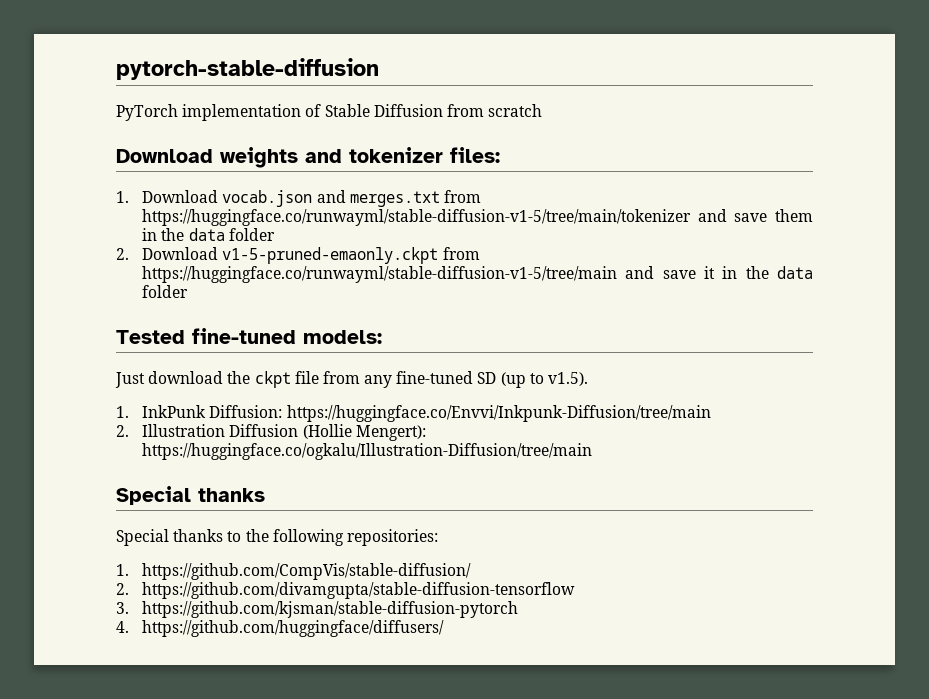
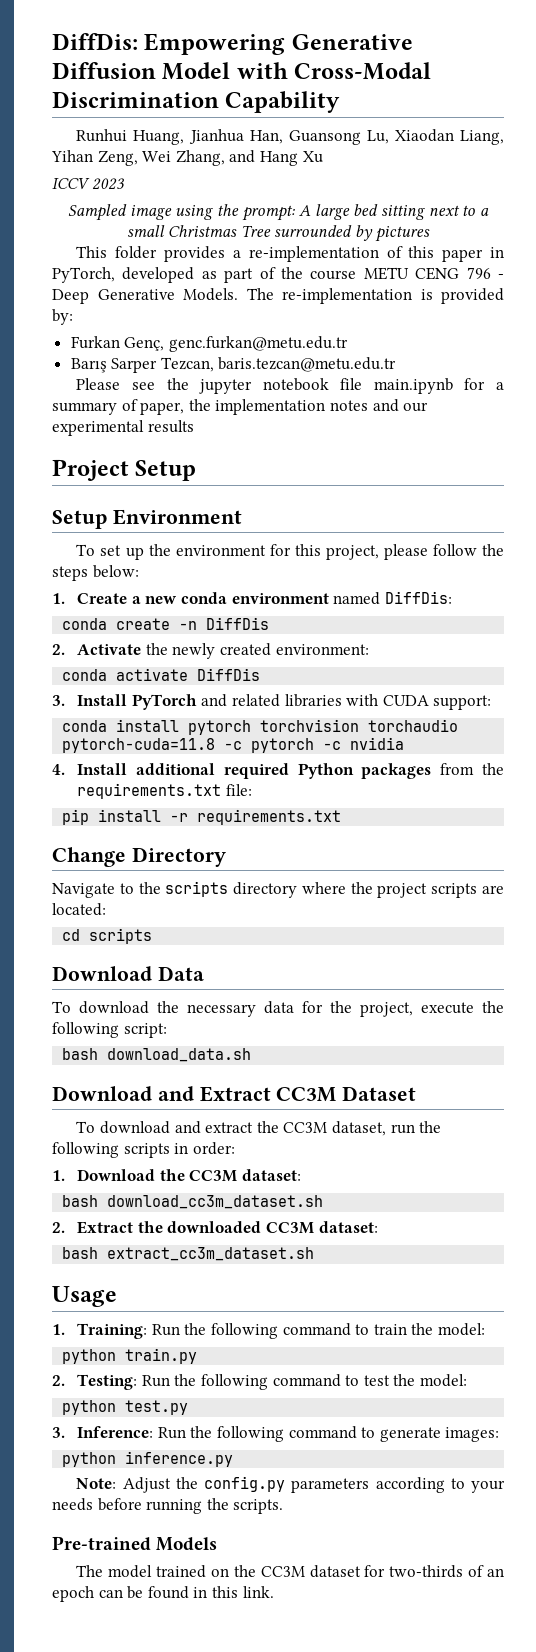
- pytorch-stable-diffusion
- PyTorch implementation of Stable Diffusion from scratch
- Download weights and tokenizer files:
- 1. Download vocab.json and merges.txt from https://huggingface.co/runwayml/stable-diffusion-v1-5/tree/main/tokenizer and save them in the data folder
- 2. Download v1-5-pruned-emaonly.ckpt from https://huggingface.co/runwayml/stable-diffusion-v1-5/tree/main and save it in the data folder
- Tested fine-tuned models:
- Just download the ckpt file from any fine-tuned SD (up to v1.5).
- 1. InkPunk Diffusion: https://huggingface.co/Envvi/Inkpunk-Diffusion/tree/main
- 2. Illustration Diffusion (Hollie Mengert): https://huggingface.co/ogkalu/Illustration-Diffusion/tree/main
- Special thanks
- Special thanks to the following repositories:
- 1. https://github.com/CompVis/stable-diffusion/
- 2. https://github.com/divamgupta/stable-diffusion-tensorflow
- 3. https://github.com/kjsman/stable-diffusion-pytorch
- 4. https://github.com/huggingface/diffusers/
+ DiffDis: Empowering Generative Diffusion Model with Cross-Modal Discrimination Capability
+ Runhui Huang, Jianhua Han, Guansong Lu, Xiaodan Liang, Yihan Zeng, Wei Zhang, and Hang Xu
+ ICCV 2023
+ Sampled image using the prompt: A large bed sitting next to a small Christmas Tree surrounded by pictures
+ This folder provides a re-implementation of this paper in PyTorch, developed as part of the course METU CENG 796 - Deep Generative Models. The re-implementation is provided by:
+ Furkan Genç, genc.furkan@metu.edu.tr
+ Barış Sarper Tezcan, baris.tezcan@metu.edu.tr
+ Please see the jupyter notebook file main.ipynb for a summary of paper, the implementation notes and our experimental results
+ Project Setup
+ Setup Environment
+ To set up the environment for this project, please follow the steps below:
+ 1. Create a new conda environment named DiffDis:
+ conda create -n DiffDis
+ 2. Activate the newly created environment:
+ conda activate DiffDis
+ 3. Install PyTorch and related libraries with CUDA support:
+ conda install pytorch torchvision torchaudio pytorch-cuda=11.8 -c pytorch -c nvidia
+ 4. Install additional required Python packages from the requirements.txt file:
+ pip install -r requirements.txt
+ Change Directory
+ Navigate to the scripts directory where the project scripts are located:
+ cd scripts
+ Download Data
+ To download the necessary data for the project, execute the following script:
+ bash download_data.sh
+ Download and Extract CC3M Dataset
+ To download and extract the CC3M dataset, run the following scripts in order:
+ 1. Download the CC3M dataset:
+ bash download_cc3m_dataset.sh
+ 2. Extract the downloaded CC3M dataset:
+ bash extract_cc3m_dataset.sh
+ Usage
+ 1. Training: Run the following command to train the model:
+ python train.py
+ 2. Testing: Run the following command to test the model:
+ python test.py
+ 3. Inference: Run the following command to generate images:
+ python inference.py
+ Note: Adjust the config.py parameters according to your needs before running the scripts.
+ Pre-trained Models
+ The model trained on the CC3M dataset for two-thirds of an epoch can be found in this link.

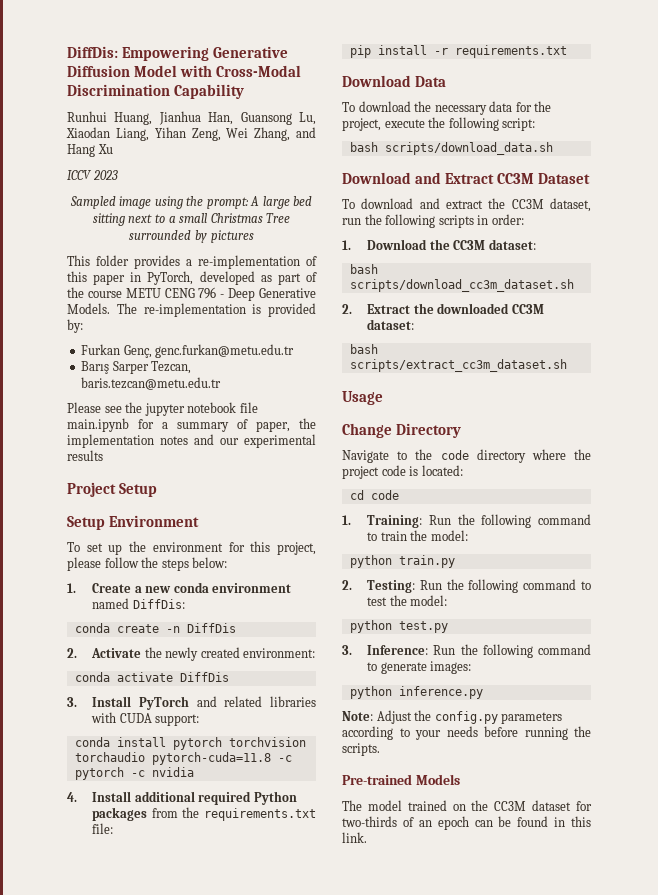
- Change Directory
- Navigate to the scripts directory where the project scripts are located:
- cd scripts
- bash download_data.sh
+ bash scripts/download_data.sh
- bash download_cc3m_dataset.sh
+ bash scripts/download_cc3m_dataset.sh
- bash extract_cc3m_dataset.sh
+ bash scripts/extract_cc3m_dataset.sh
+ Change Directory
+ Navigate to the code directory where the project code is located:
+ cd code

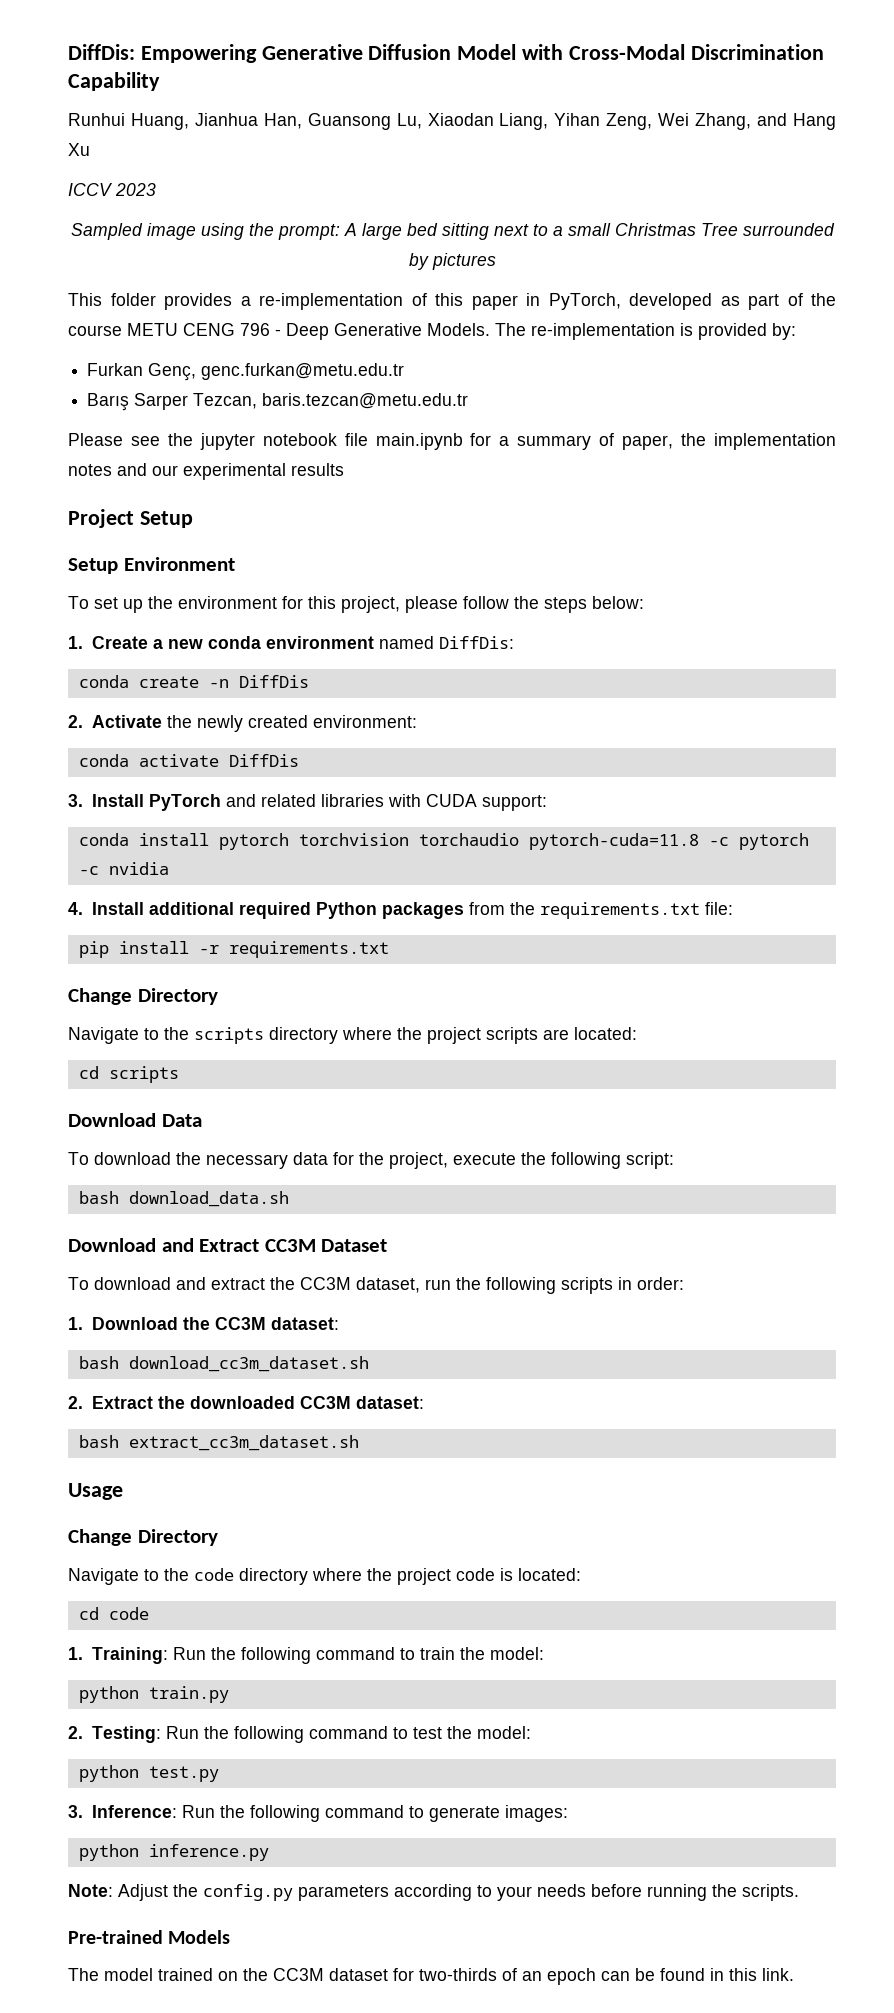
  pip install -r requirements.txt
+ Change Directory
+ Navigate to the scripts directory where the project scripts are located:
+ cd scripts
- bash scripts/download_data.sh
+ bash download_data.sh
- bash scripts/download_cc3m_dataset.sh
+ bash download_cc3m_dataset.sh
- bash scripts/extract_cc3m_dataset.sh
+ bash extract_cc3m_dataset.sh

